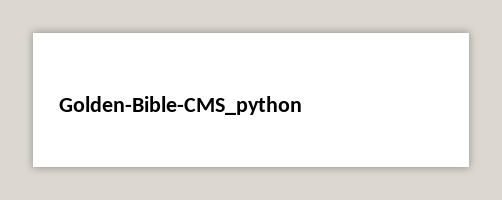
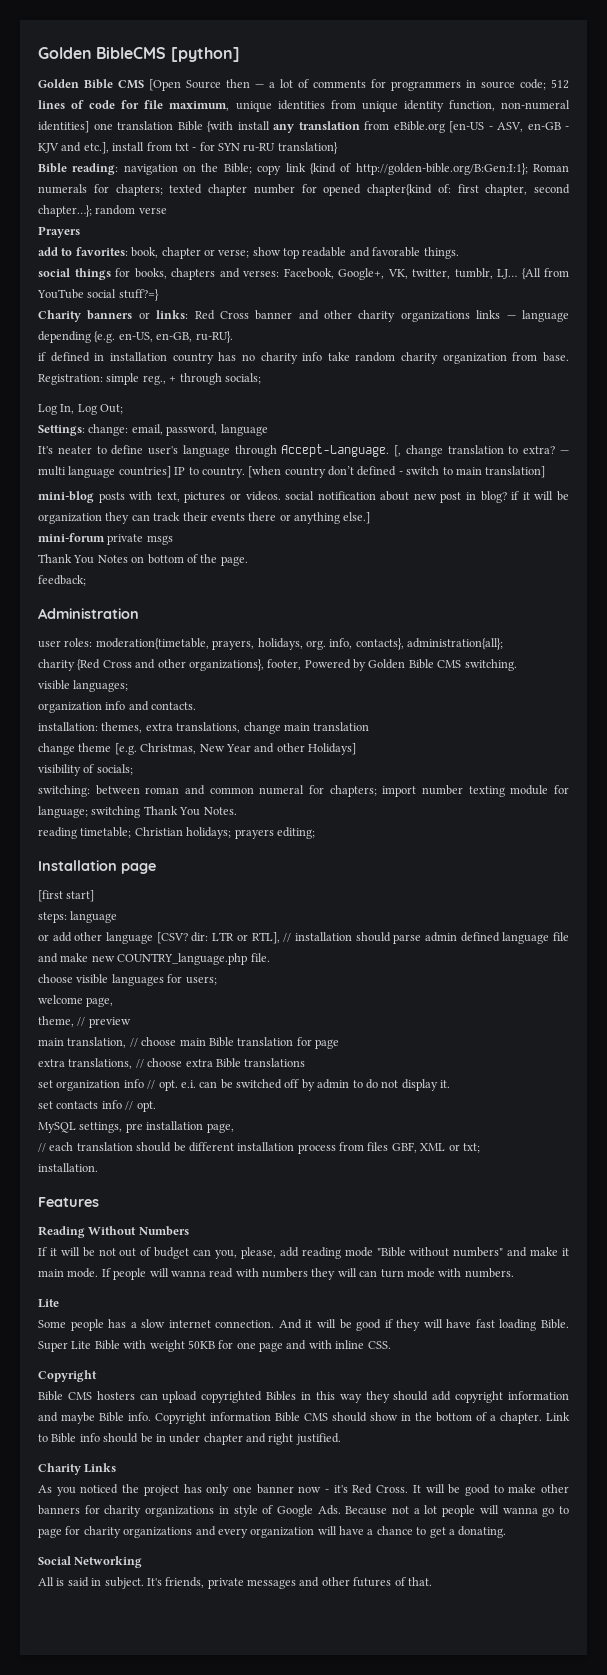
- Golden-Bible-CMS_python
+ Golden BibleCMS [python]
+ Golden Bible CMS [Open Source then — a lot of comments for programmers in source code; 512 lines of code for file maximum, unique identities from unique identity function, non-numeral identities] one translation Bible {with install any translation from eBible.org [en-US - ASV, en-GB - KJV and etc.], install from txt - for SYN ru-RU translation}
+ Bible reading: navigation on the Bible; copy link {kind of http://golden-bible.org/B:Gen:I:1}; Roman numerals for chapters; texted chapter number for opened chapter{kind of: first chapter, second chapter…}; random verse
+ Prayers
+ add to favorites: book, chapter or verse; show top readable and favorable things.
+ social things for books, chapters and verses: Facebook, Google+, VK, twitter, tumblr, LJ… {All from YouTube social stuff?=}
+ Charity banners or links: Red Cross banner and other charity organizations links — language depending {e.g. en-US, en-GB, ru-RU}.
+ if defined in installation country has no charity info take random charity organization from base. Registration: simple reg., + through socials;
+ Log In, Log Out;
+ Settings: change: email, password, language
+ It's neater to define user's language through Accept-Language. [, change translation to extra? — multi language countries] IP to country. [when country don’t defined - switch to main translation]
+ mini-blog posts with text, pictures or videos. social notification about new post in blog? if it will be organization they can track their events there or anything else.]
+ mini-forum private msgs
+ Thank You Notes on bottom of the page.
+ feedback;
+ Administration
+ user roles: moderation{timetable, prayers, holidays, org. info, contacts}, administration{all};
+ charity {Red Cross and other organizations}, footer, Powered by Golden Bible CMS switching.
+ visible languages;
+ organization info and contacts.
+ installation: themes, extra translations, change main translation
+ change theme [e.g. Christmas, New Year and other Holidays]
+ visibility of socials;
+ switching: between roman and common numeral for chapters; import number texting module for language; switching Thank You Notes.
+ reading timetable; Christian holidays; prayers editing;
+ Installation page
+ [first start]
+ steps: language
+ or add other language [CSV? dir: LTR or RTL], // installation should parse admin defined language file and make new COUNTRY_language.php file.
+ choose visible languages for users;
+ welcome page,
+ theme, // preview
+ main translation, // choose main Bible translation for page
+ extra translations, // choose extra Bible translations
+ set organization info // opt. e.i. can be switched off by admin to do not display it.
+ set contacts info // opt.
+ MySQL settings, pre installation page,
+ // each translation should be different installation process from files GBF, XML or txt;
+ installation.
+ Features
+ Reading Without Numbers
+ If it will be not out of budget can you, please, add reading mode "Bible without numbers" and make it main mode. If people will wanna read with numbers they will can turn mode with numbers.
+ Lite
+ Some people has a slow internet connection. And it will be good if they will have fast loading Bible. Super Lite Bible with weight 50KB for one page and with inline CSS.
+ Copyright
+ Bible CMS hosters can upload copyrighted Bibles in this way they should add copyright information and maybe Bible info. Copyright information Bible CMS should show in the bottom of a chapter. Link to Bible info should be in under chapter and right justified.
+ Charity Links
+ As you noticed the project has only one banner now - it's Red Cross. It will be good to make other banners for charity organizations in style of Google Ads. Because not a lot people will wanna go to page for charity organizations and every organization will have a chance to get a donating.
+ Social Networking
+ All is said in subject. It's friends, private messages and other futures of that.

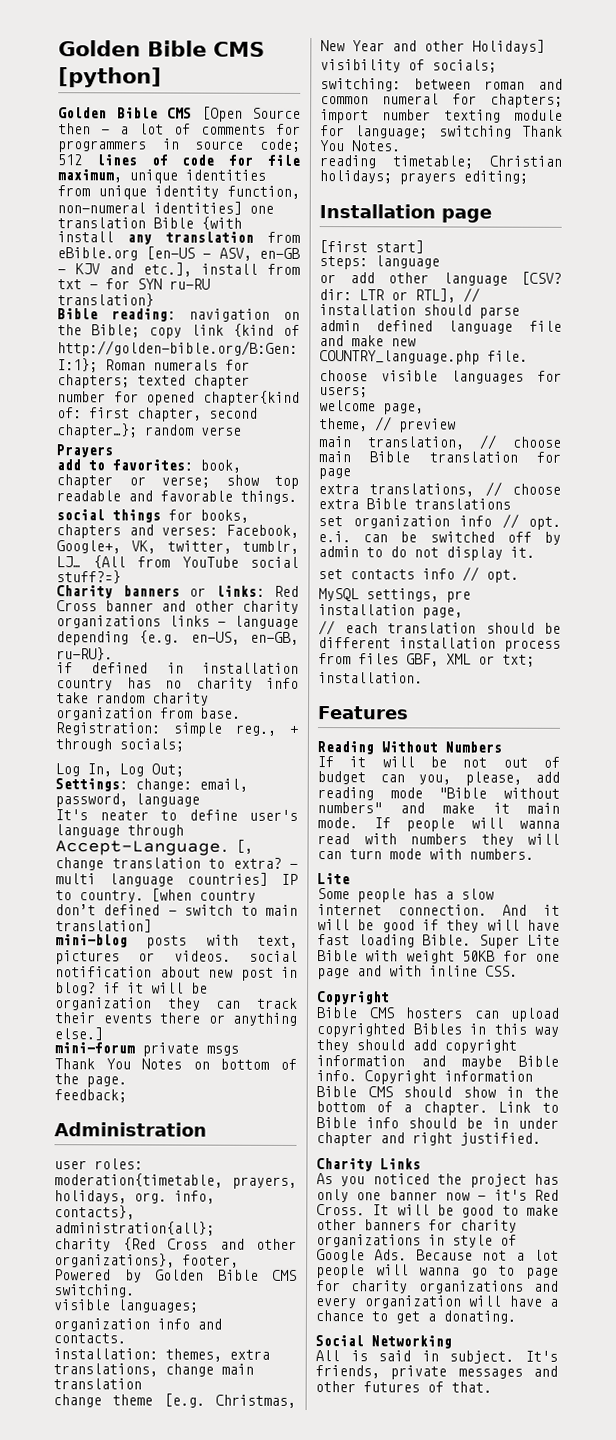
- Golden BibleCMS [python]
+ Golden Bible CMS [python]

